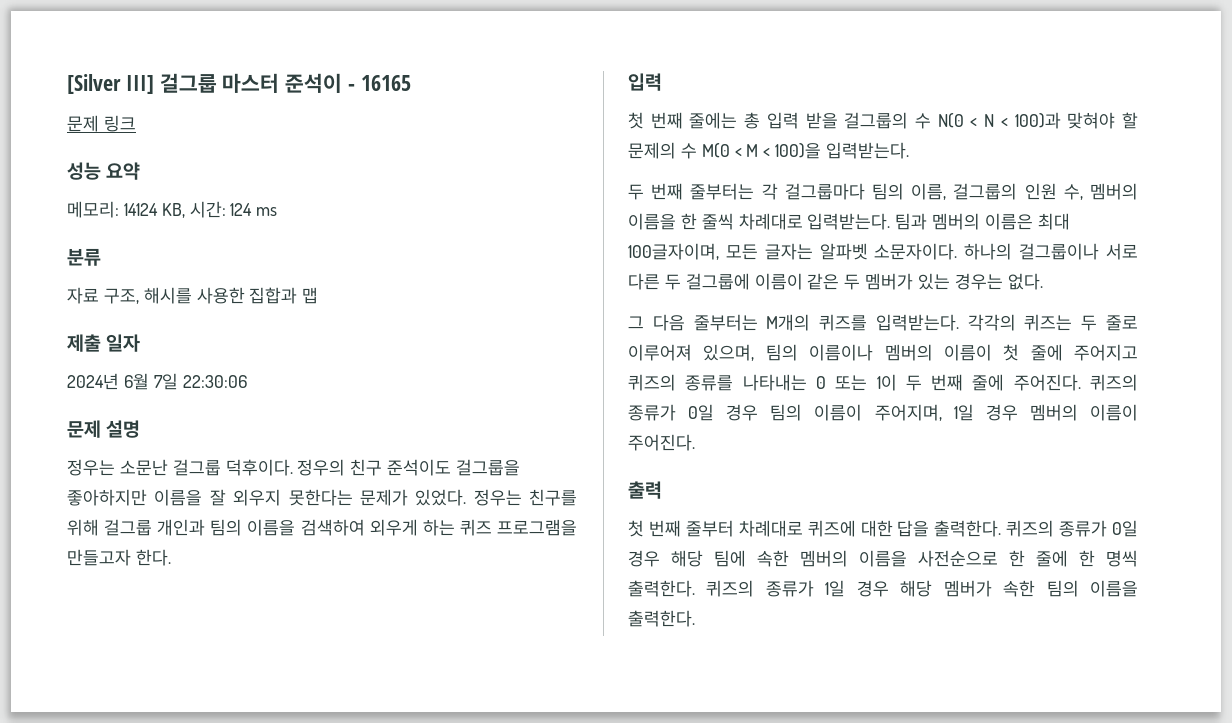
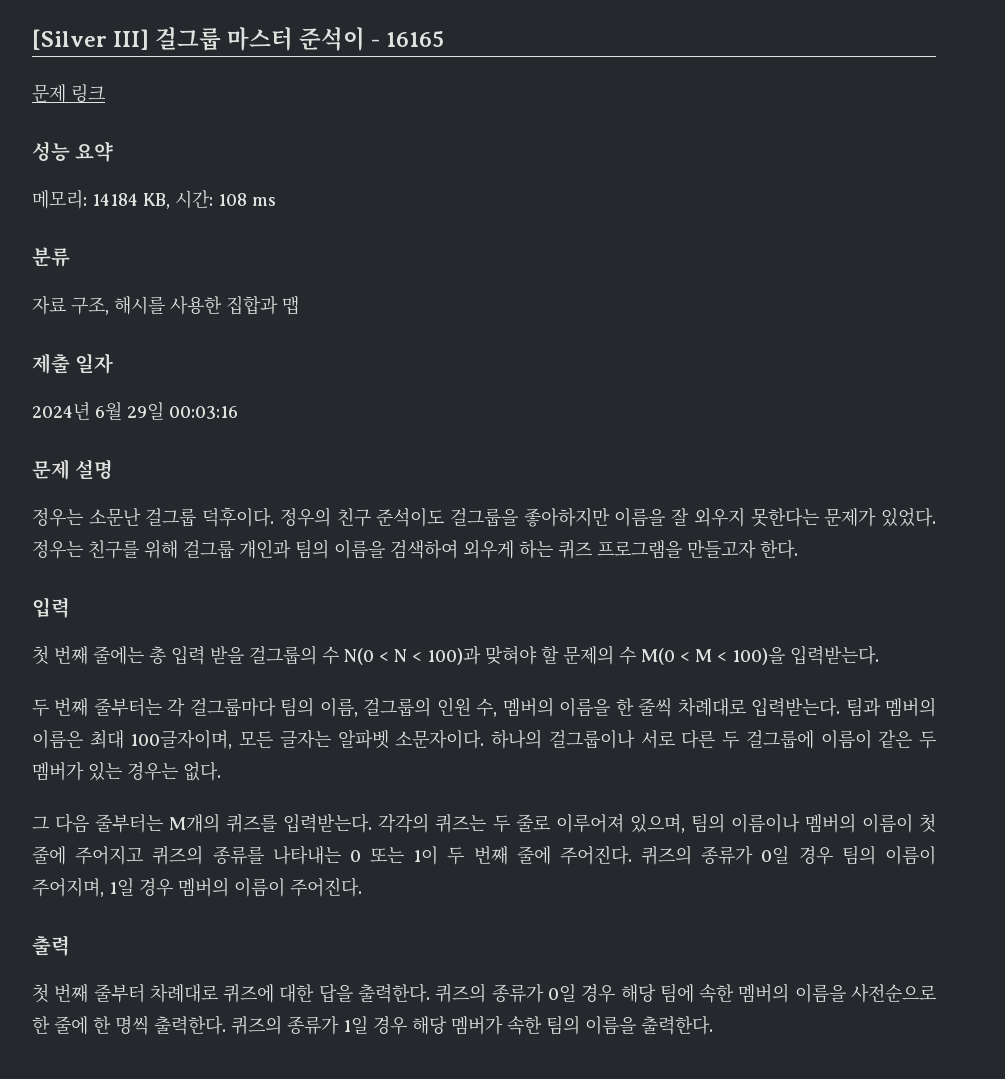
- 메모리: 14124 KB, 시간: 124 ms
+ 메모리: 14184 KB, 시간: 108 ms
- 2024년 6월 7일 22:30:06
+ 2024년 6월 29일 00:03:16

